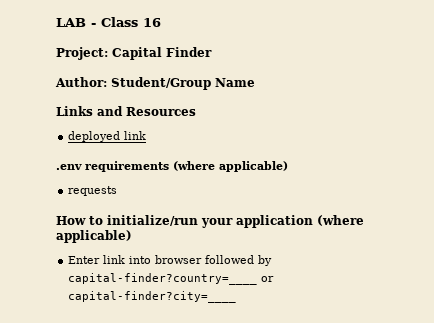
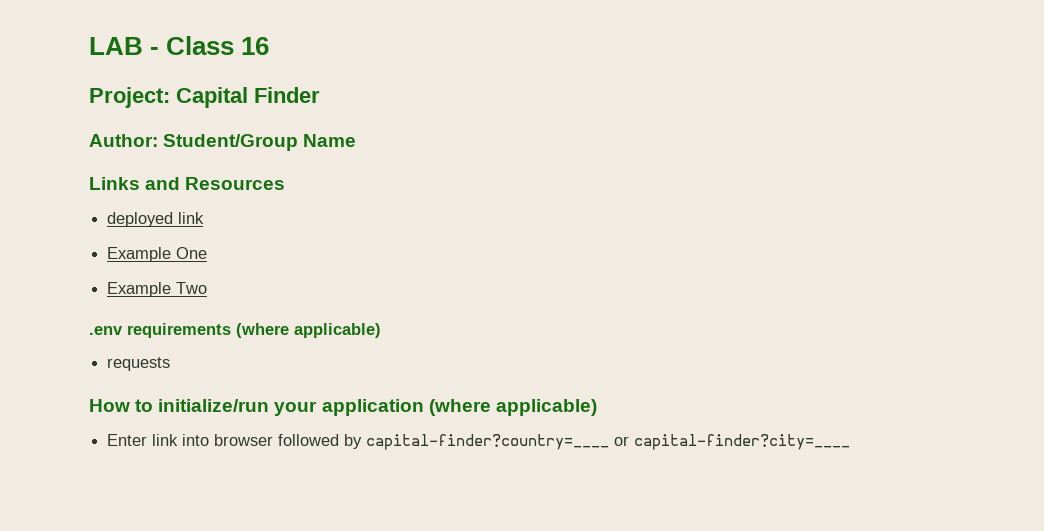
+ Example One
+ Example Two

